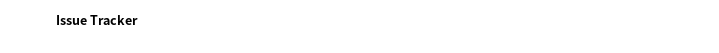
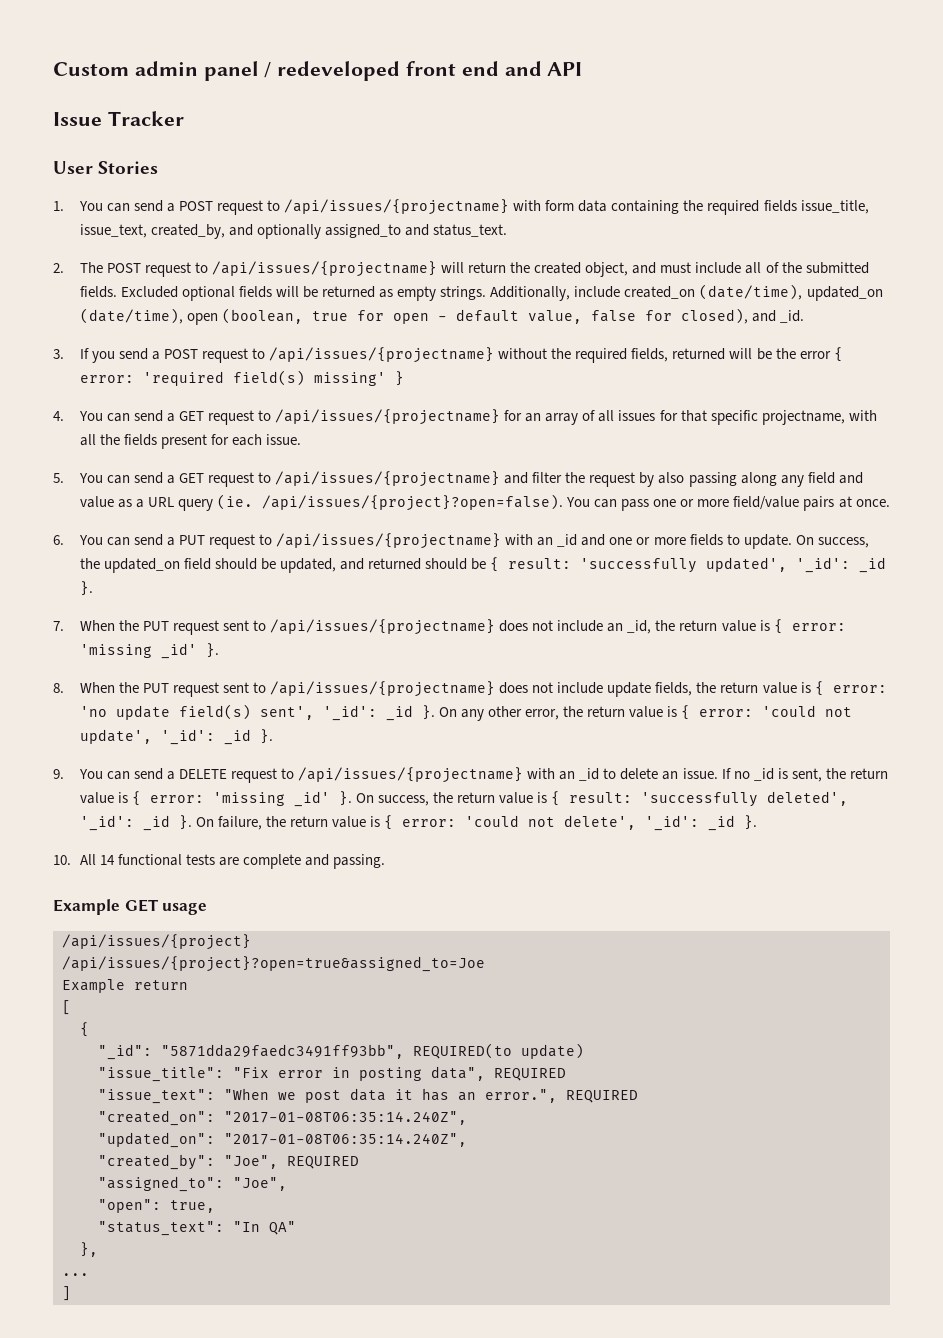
+ Custom admin panel / redeveloped front end and API
  Issue Tracker
+ User Stories
+ 1. You can send a POST request to /api/issues/{projectname} with form data containing the required fields issue_title, issue_text, created_by, and optionally assigned_to and status_text.
+ 2. The POST request to /api/issues/{projectname} will return the created object, and must include all of the submitted fields. Excluded optional fields will be returned as empty strings. Additionally, include created_on (date/time), updated_on (date/time), open (boolean, true for open - default value, false for closed), and _id.
+ 3. If you send a POST request to /api/issues/{projectname} without the required fields, returned will be the error { error: 'required field(s) missing' }
+ 4. You can send a GET request to /api/issues/{projectname} for an array of all issues for that specific projectname, with all the fields present for each issue.
+ 5. You can send a GET request to /api/issues/{projectname} and filter the request by also passing along any field and value as a URL query (ie. /api/issues/{project}?open=false). You can pass one or more field/value pairs at once.
+ 6. You can send a PUT request to /api/issues/{projectname} with an _id and one or more fields to update. On success, the updated_on field should be updated, and returned should be { result: 'successfully updated', '_id': _id }.
+ 7. When the PUT request sent to /api/issues/{projectname} does not include an _id, the return value is { error: 'missing _id' }.
+ 8. When the PUT request sent to /api/issues/{projectname} does not include update fields, the return value is { error: 'no update field(s) sent', '_id': _id }. On any other error, the return value is { error: 'could not update', '_id': _id }.
+ 9. You can send a DELETE request to /api/issues/{projectname} with an _id to delete an issue. If no _id is sent, the return value is { error: 'missing _id' }. On success, the return value is { result: 'successfully deleted', '_id': _id }. On failure, the return value is { error: 'could not delete', '_id': _id }.
+ 10. All 14 functional tests are complete and passing.
+ Example GET usage
+ /api/issues/{project}
+ /api/issues/{project}?open=true&assigned_to=Joe
+ Example return
+ [
+ {
+ "_id": "5871dda29faedc3491ff93bb", REQUIRED(to update)
+ "issue_title": "Fix error in posting data", REQUIRED
+ "issue_text": "When we post data it has an error.", REQUIRED
+ "created_on": "2017-01-08T06:35:14.240Z",
+ "updated_on": "2017-01-08T06:35:14.240Z",
+ "created_by": "Joe", REQUIRED
+ "assigned_to": "Joe",
+ "open": true,
+ "status_text": "In QA"
+ },
+ ...
+ ]

